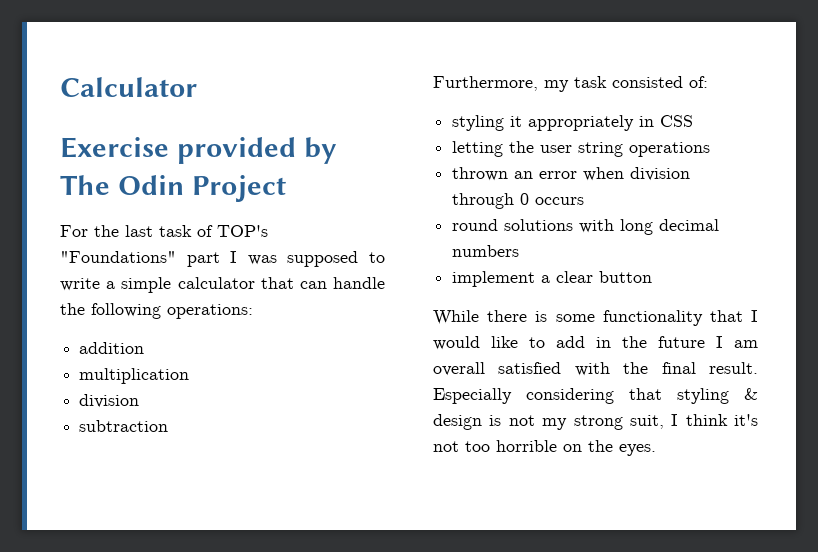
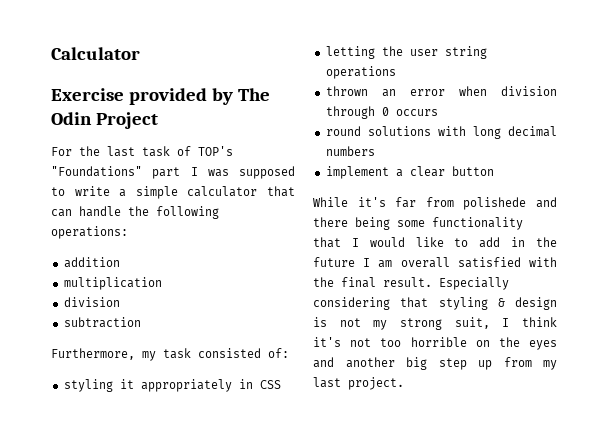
- While there is some functionality that I would like to add in the future I am overall satisfied with the final result.
+ While it's far from polishede and there being some functionality that I would like to add in the future I am overall satisfied with the final result.
- Especially considering that styling & design is not my strong suit, I think it's not too horrible on the eyes.
+ Especially considering that styling & design is not my strong suit, I think it's not too horrible on the eyes and another big step up from my last project.

